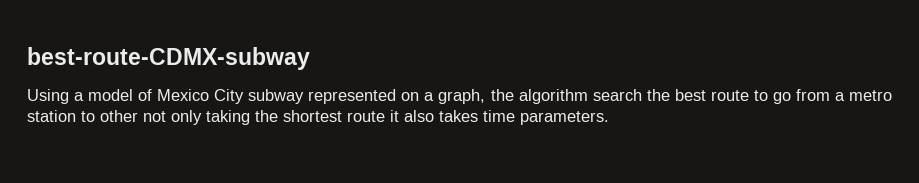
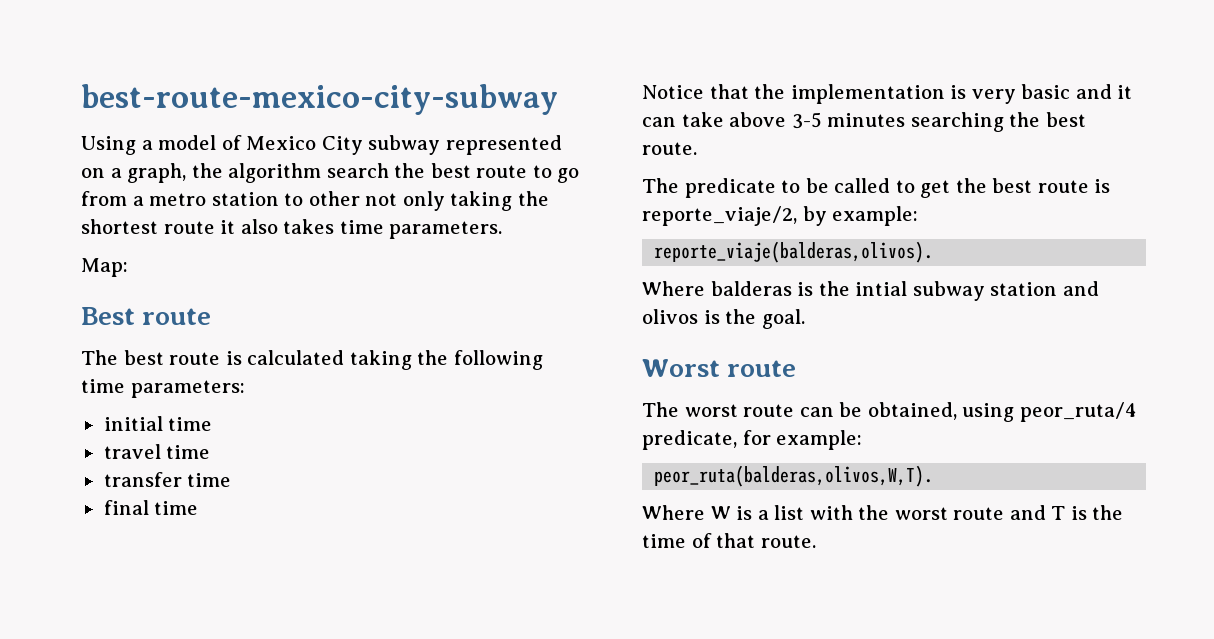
- best-route-CDMX-subway
+ best-route-mexico-city-subway
+ Map:
+ Best route
+ The best route is calculated taking the following time parameters:
+ initial time
+ travel time
+ transfer time
+ final time
+ Notice that the implementation is very basic and it can take above 3-5 minutes searching the best route.
+ The predicate to be called to get the best route is reporte_viaje/2, by example:
+ reporte_viaje(balderas,olivos).
+ Where balderas is the intial subway station and olivos is the goal.
+ Worst route
+ The worst route can be obtained, using peor_ruta/4 predicate, for example:
+ peor_ruta(balderas,olivos,W,T).
+ Where W is a list with the worst route and T is the time of that route.

